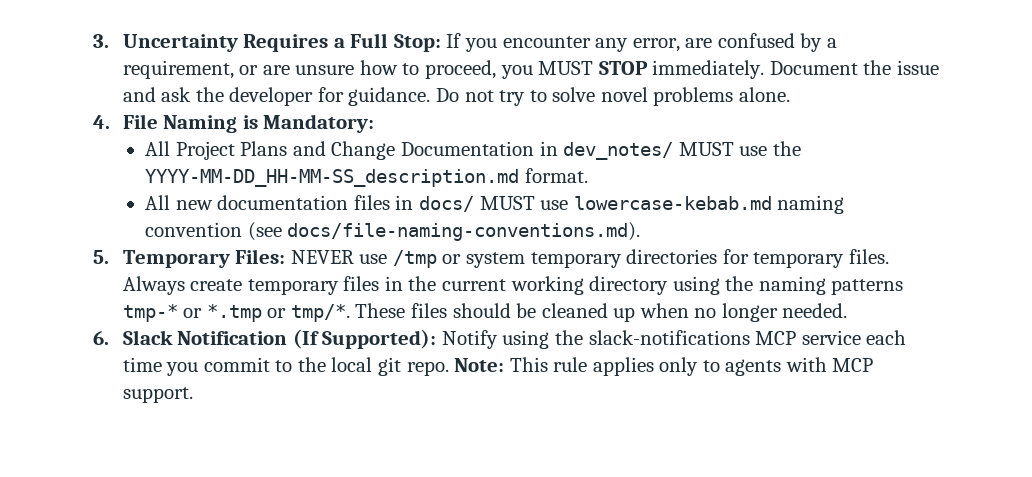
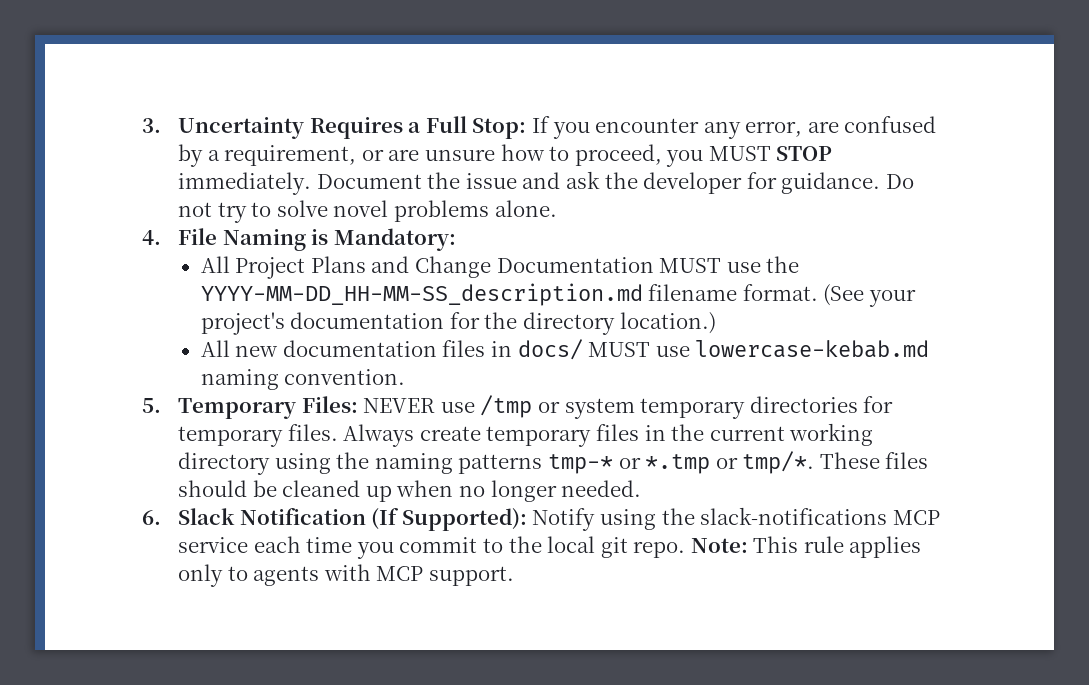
- All Project Plans and Change Documentation in dev_notes/ MUST use the YYYY-MM-DD_HH-MM-SS_description.md format.
+ All Project Plans and Change Documentation MUST use the YYYY-MM-DD_HH-MM-SS_description.md filename format. (See your project's documentation for the directory location.)
- All new documentation files in docs/ MUST use lowercase-kebab.md naming convention (see docs/file-naming-conventions.md).
+ All new documentation files in docs/ MUST use lowercase-kebab.md naming convention.

